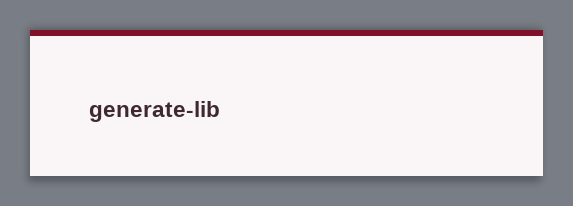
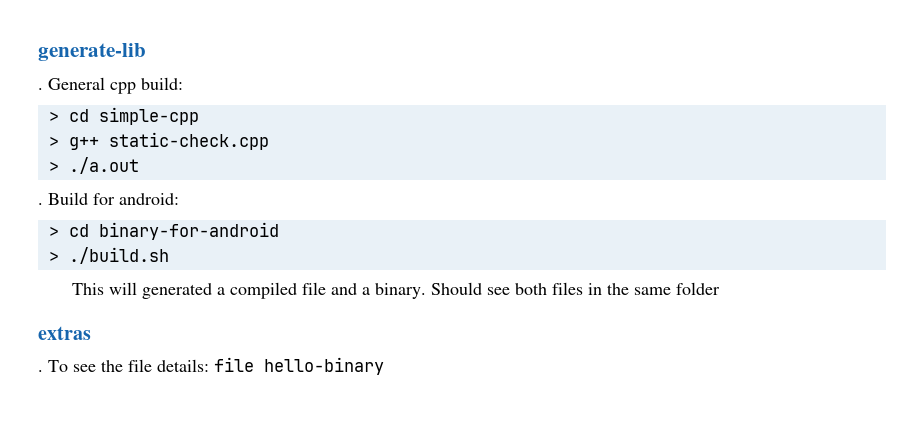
+ . General cpp build:
+ > cd simple-cpp
+ > g++ static-check.cpp
+ > ./a.out
+ . Build for android:
+ > cd binary-for-android
+ > ./build.sh
+ This will generated a compiled file and a binary. Should see both files in the same folder
+ extras
+ . To see the file details: file hello-binary

